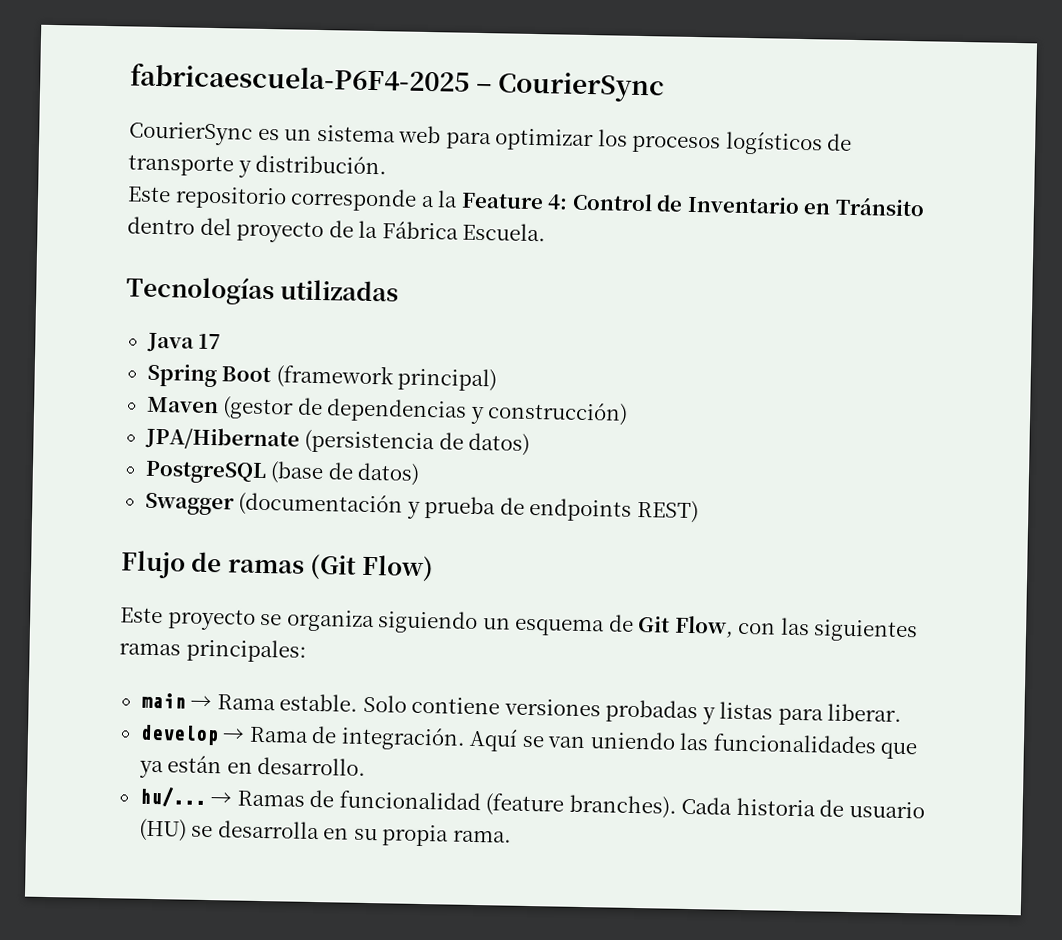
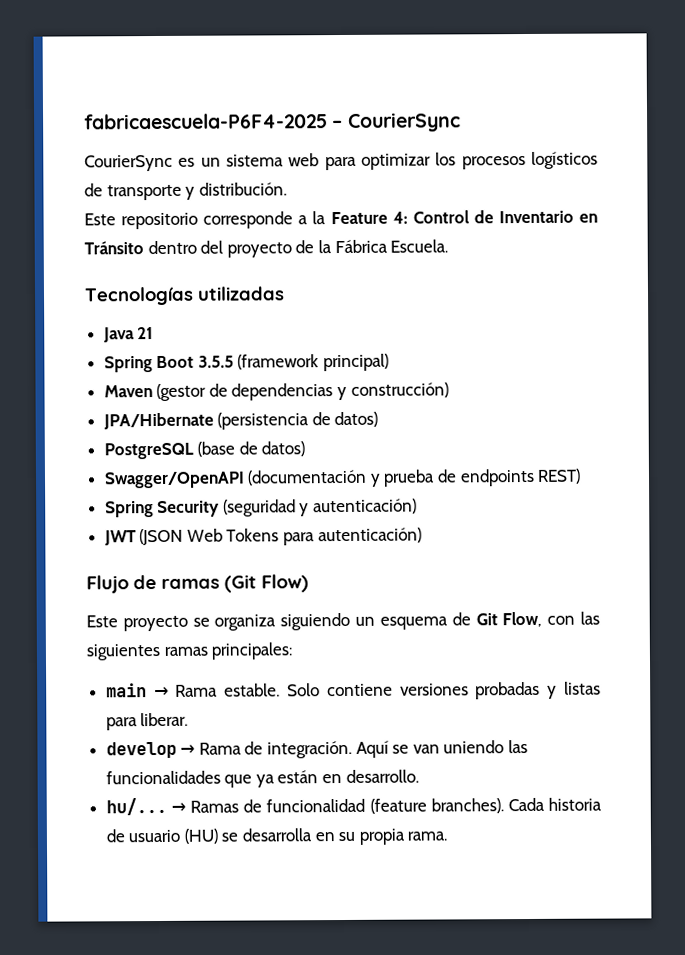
- Java 17
+ Java 21
- Spring Boot (framework principal)
+ Spring Boot 3.5.5 (framework principal)
- Swagger (documentación y prueba de endpoints REST)
+ Swagger/OpenAPI (documentación y prueba de endpoints REST)
+ Spring Security (seguridad y autenticación)
+ JWT (JSON Web Tokens para autenticación)

